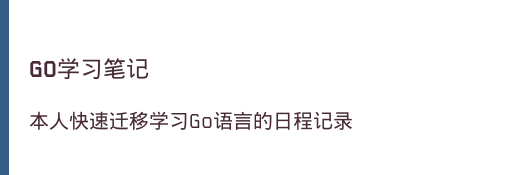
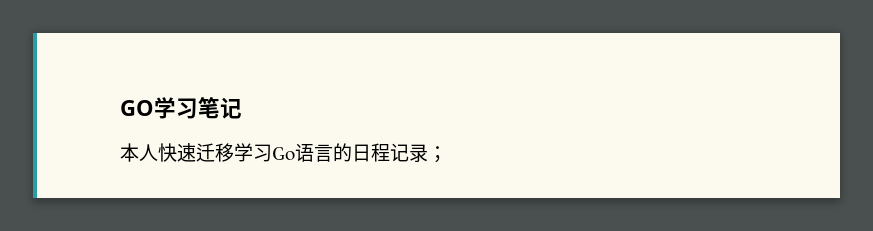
- 本人快速迁移学习Go语言的日程记录
+ 本人快速迁移学习Go语言的日程记录；

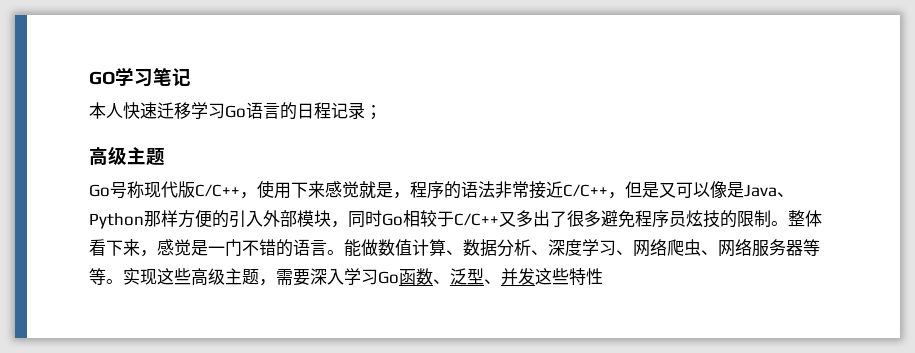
  本人快速迁移学习Go语言的日程记录；
+ 高级主题
+ Go号称现代版C/C++，使用下来感觉就是，程序的语法非常接近C/C++，但是又可以像是Java、Python那样方便的引入外部模块，同时Go相较于C/C++又多出了很多避免程序员炫技的限制。整体看下来，感觉是一门不错的语言。能做数值计算、数据分析、深度学习、网络爬虫、网络服务器等等。实现这些高级主题，需要深入学习Go函数、泛型、并发这些特性

